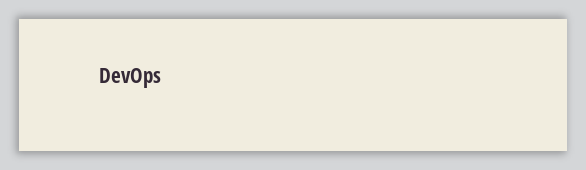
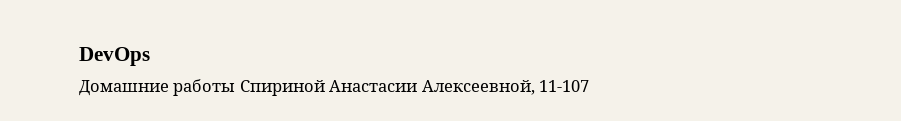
+ Домашние работы Спириной Анастасии Алексеевной, 11-107

